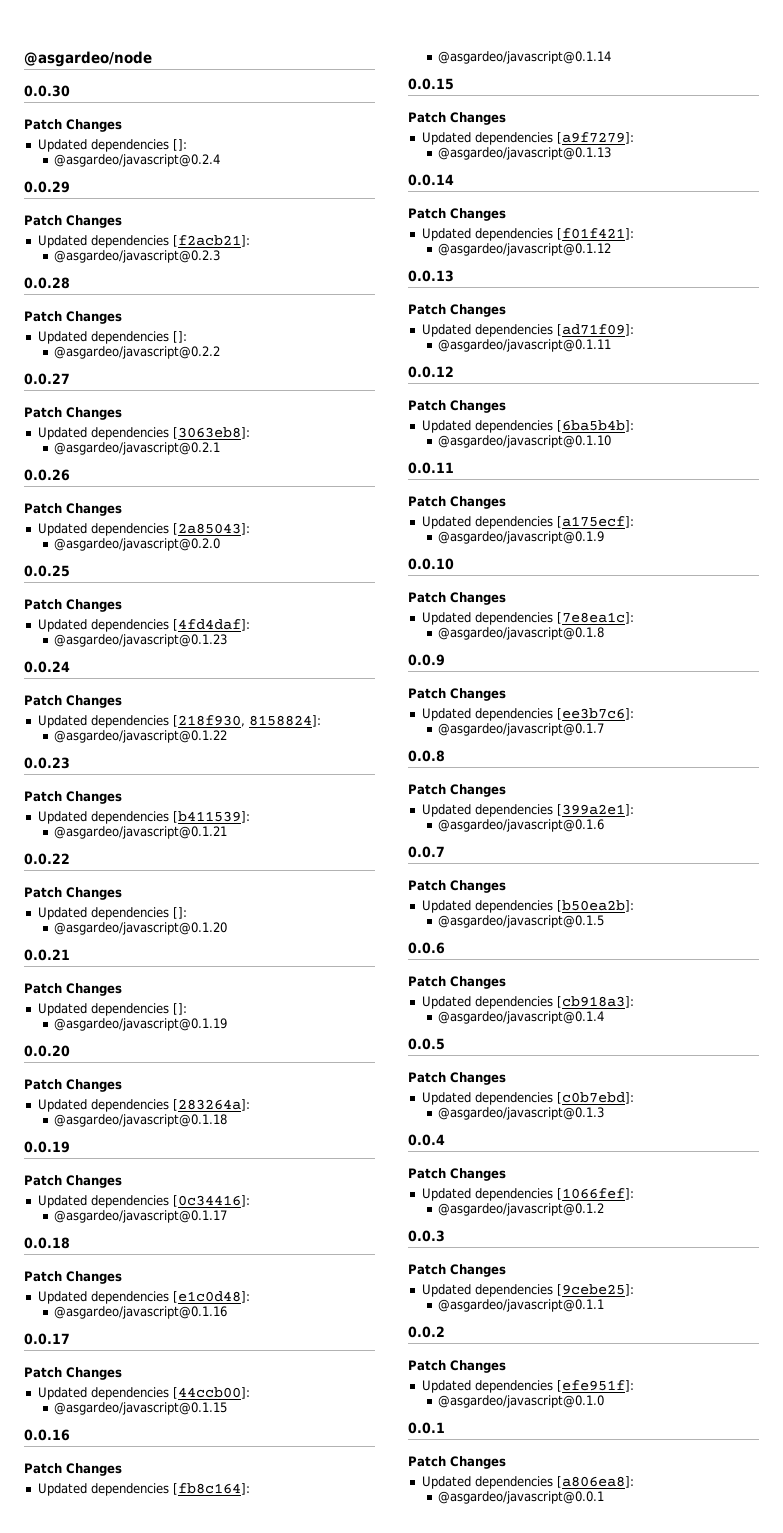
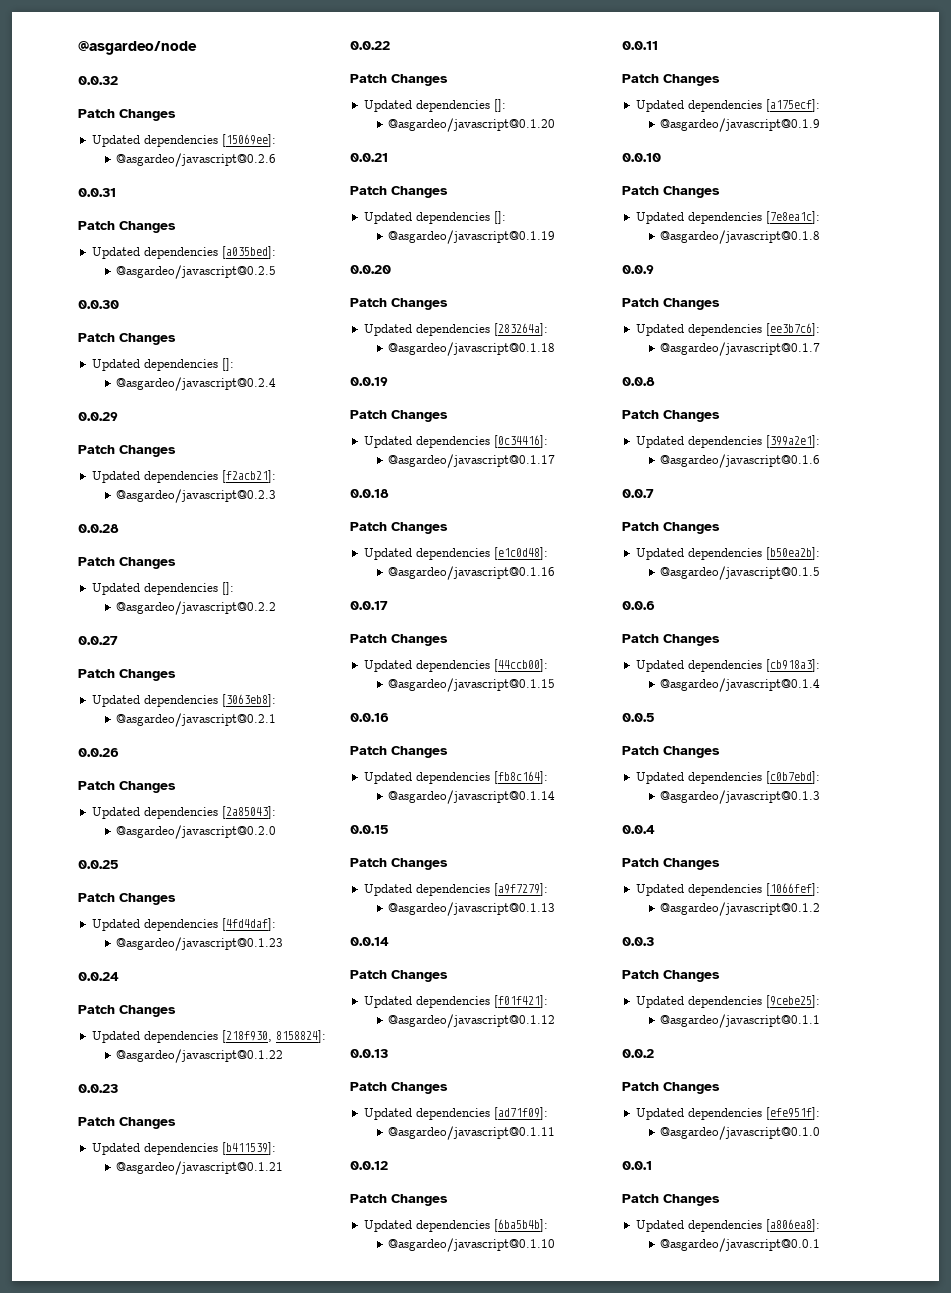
+ 0.0.32
+ Patch Changes
+ Updated dependencies [15069ee]:
+ @asgardeo/javascript@0.2.6
+ 0.0.31
+ Patch Changes
+ Updated dependencies [a035bed]:
+ @asgardeo/javascript@0.2.5

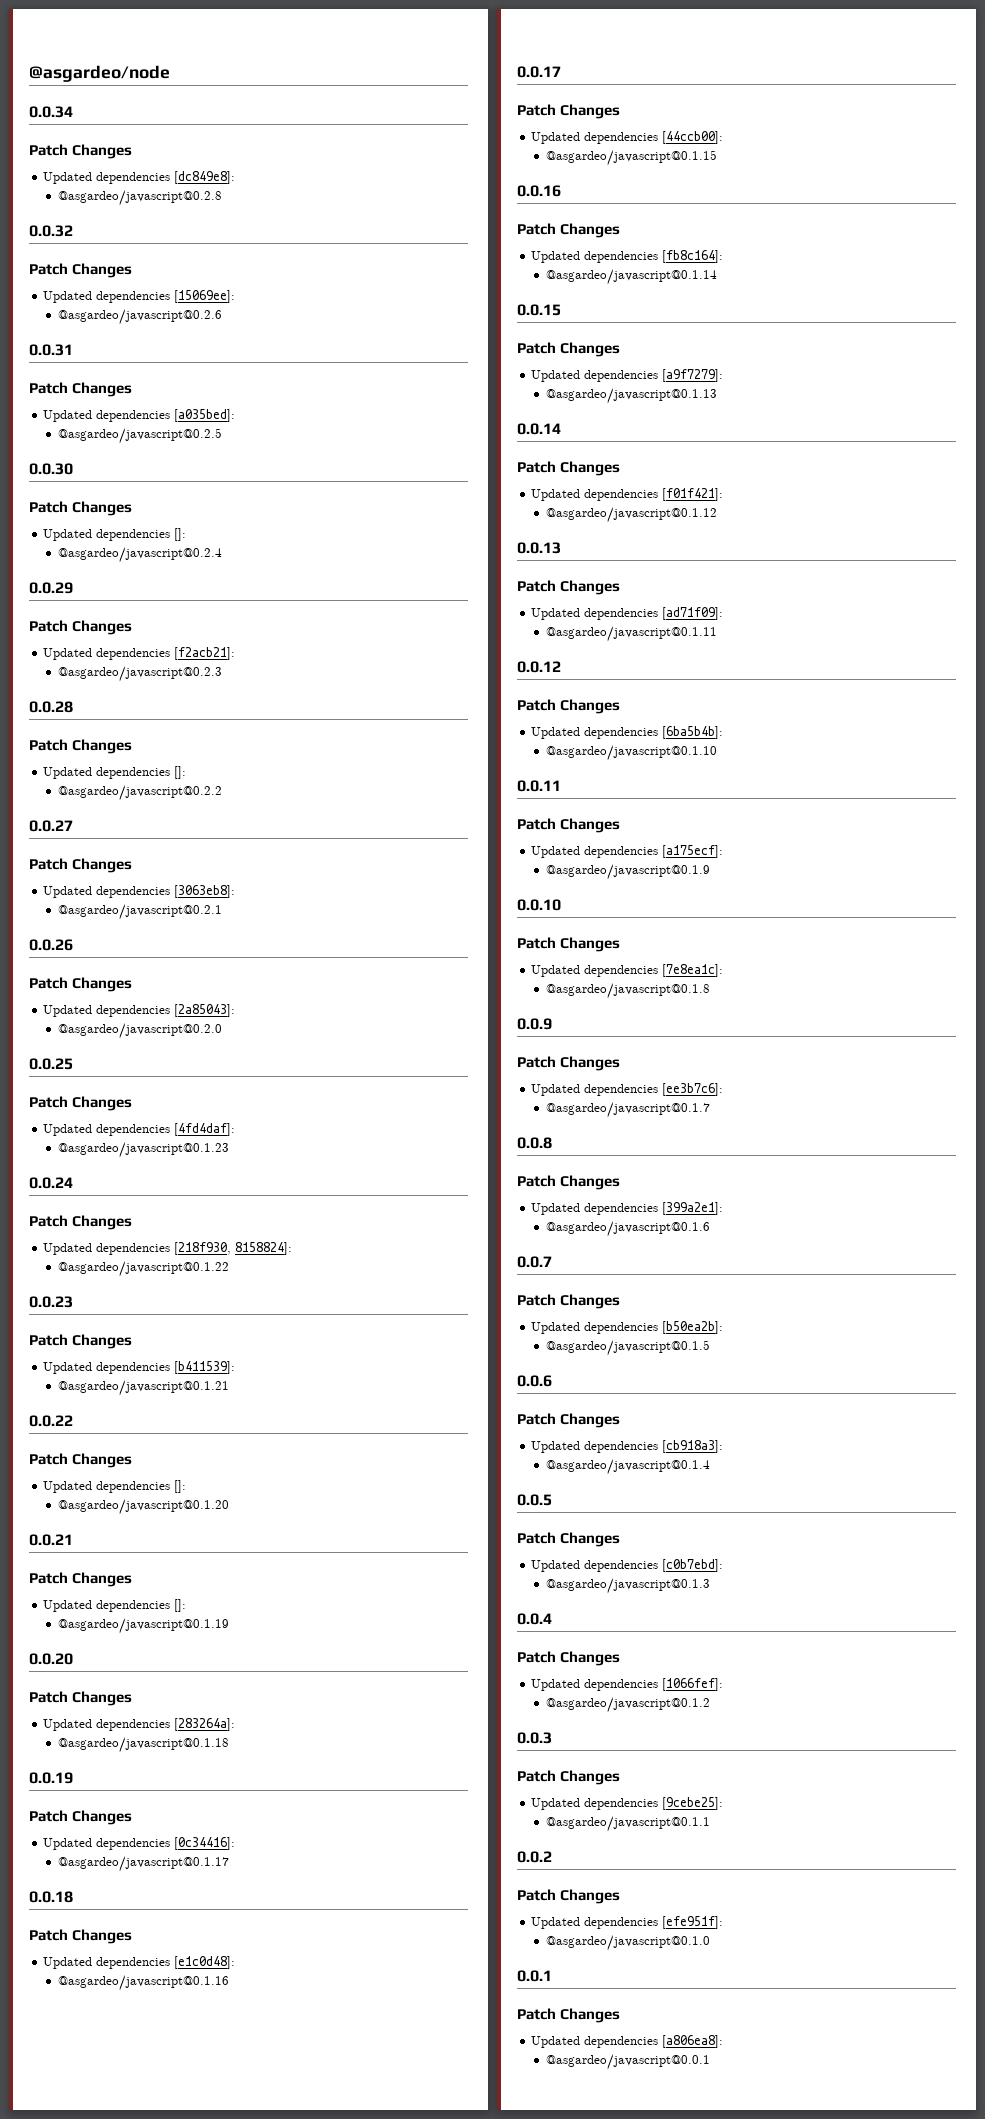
+ 0.0.34
+ Patch Changes
+ Updated dependencies [dc849e8]:
+ @asgardeo/javascript@0.2.8

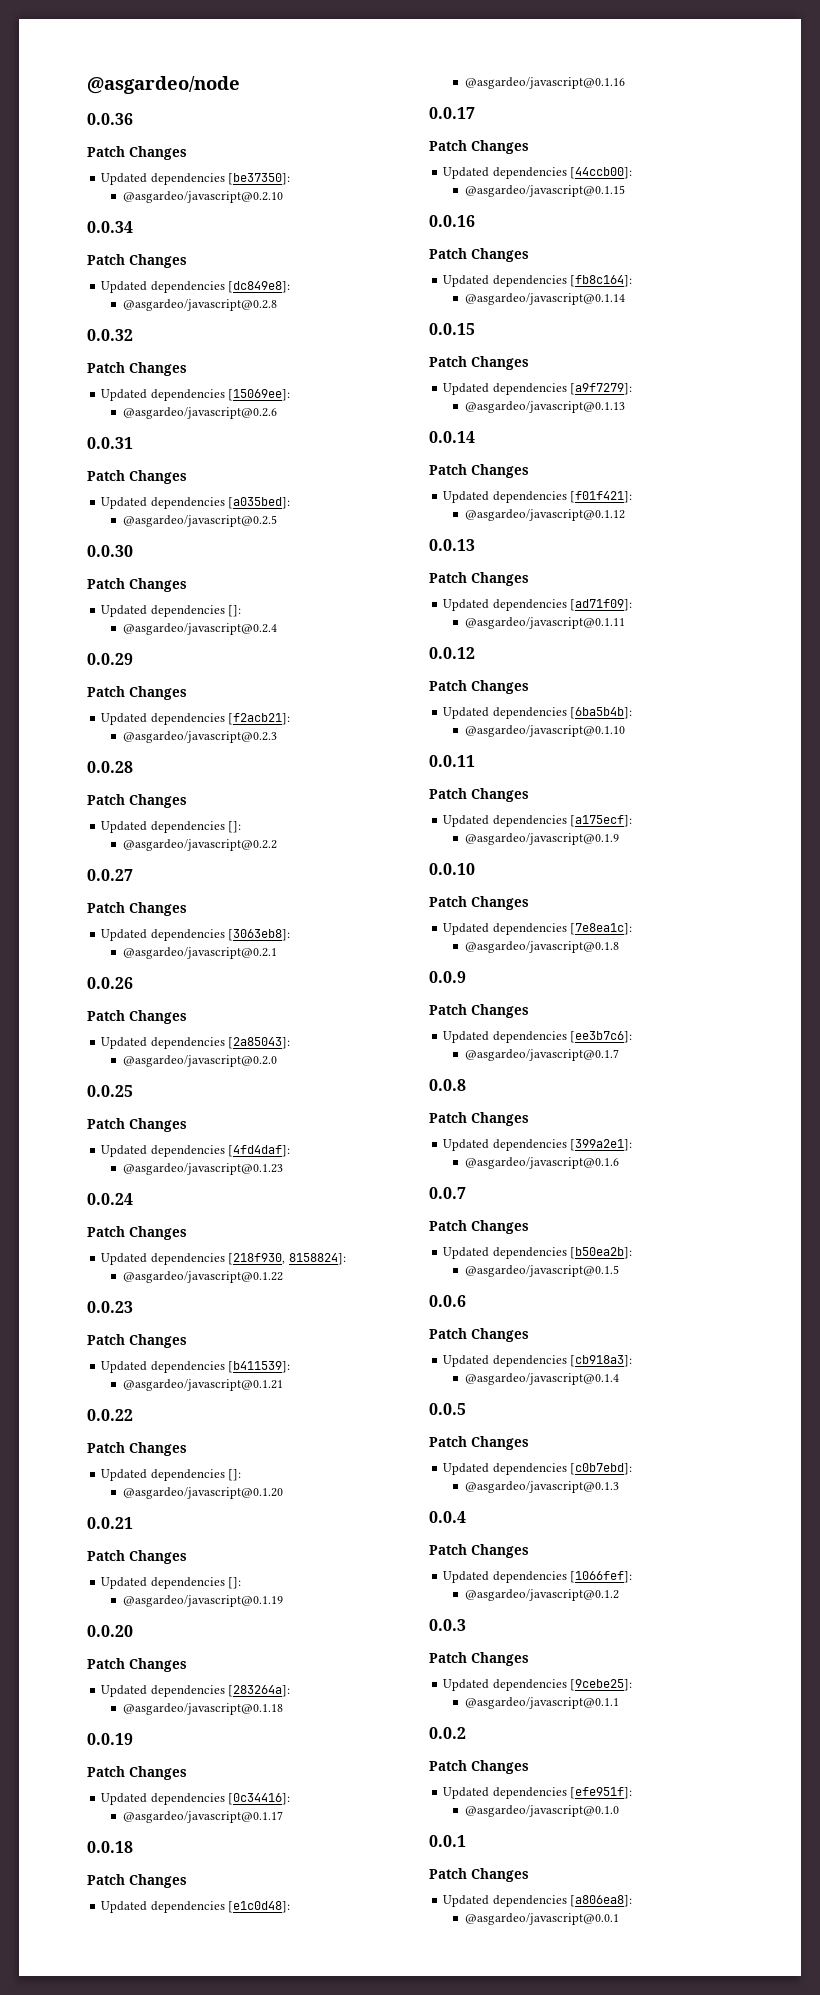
+ 0.0.36
+ Patch Changes
+ Updated dependencies [be37350]:
+ @asgardeo/javascript@0.2.10

